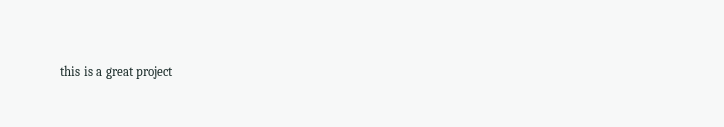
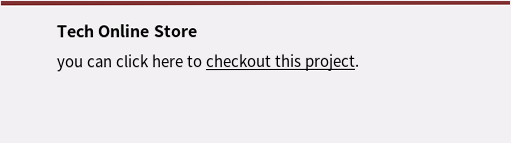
- this is a great project
+ Tech Online Store
+ you can click here to checkout this project.

